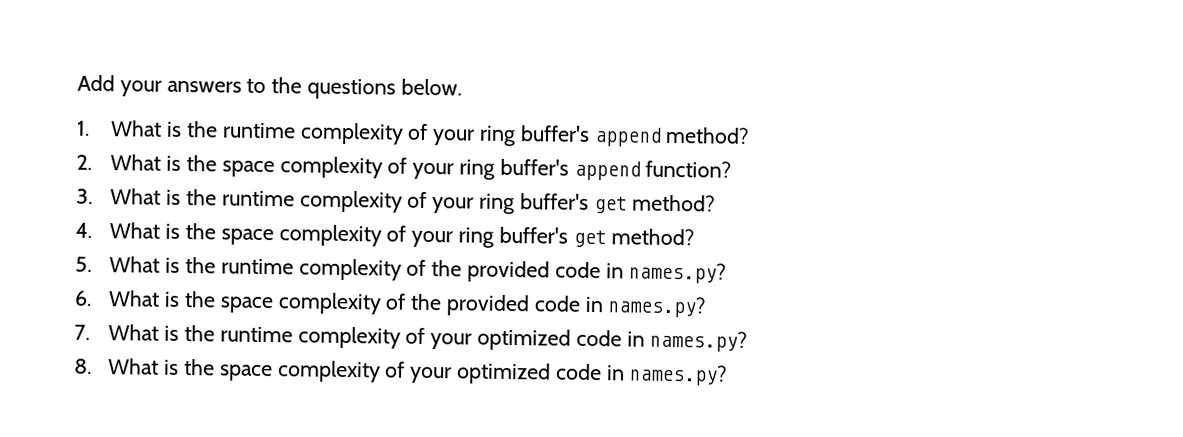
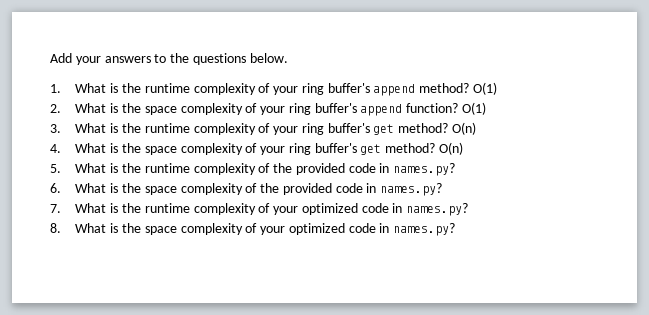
- 1. What is the runtime complexity of your ring buffer's append method?
+ 1. What is the runtime complexity of your ring buffer's append method? O(1)
- 2. What is the space complexity of your ring buffer's append function?
+ 2. What is the space complexity of your ring buffer's append function? O(1)
- 3. What is the runtime complexity of your ring buffer's get method?
+ 3. What is the runtime complexity of your ring buffer's get method? O(n)
- 4. What is the space complexity of your ring buffer's get method?
+ 4. What is the space complexity of your ring buffer's get method? O(n)

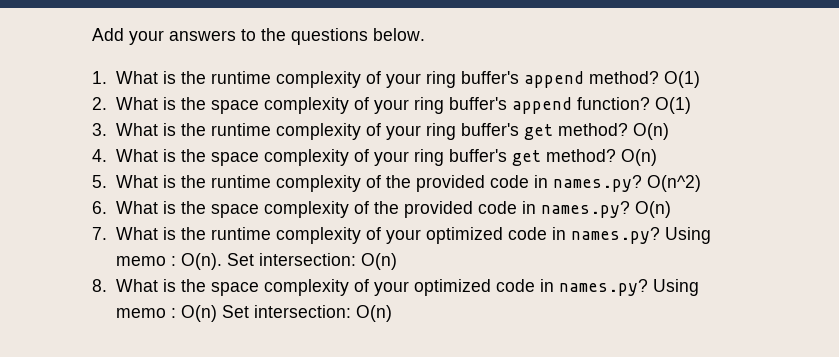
+ O(n^2)
- 6. What is the space complexity of the provided code in names.py?
+ 6. What is the space complexity of the provided code in names.py? O(n)
+ Using memo : O(n). Set intersection: O(n)
+ Using memo : O(n) Set intersection: O(n)

